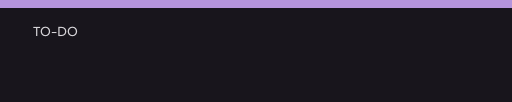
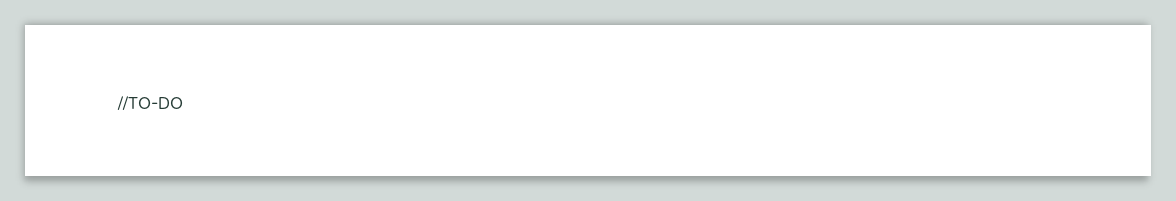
- TO-DO
+ //TO-DO

